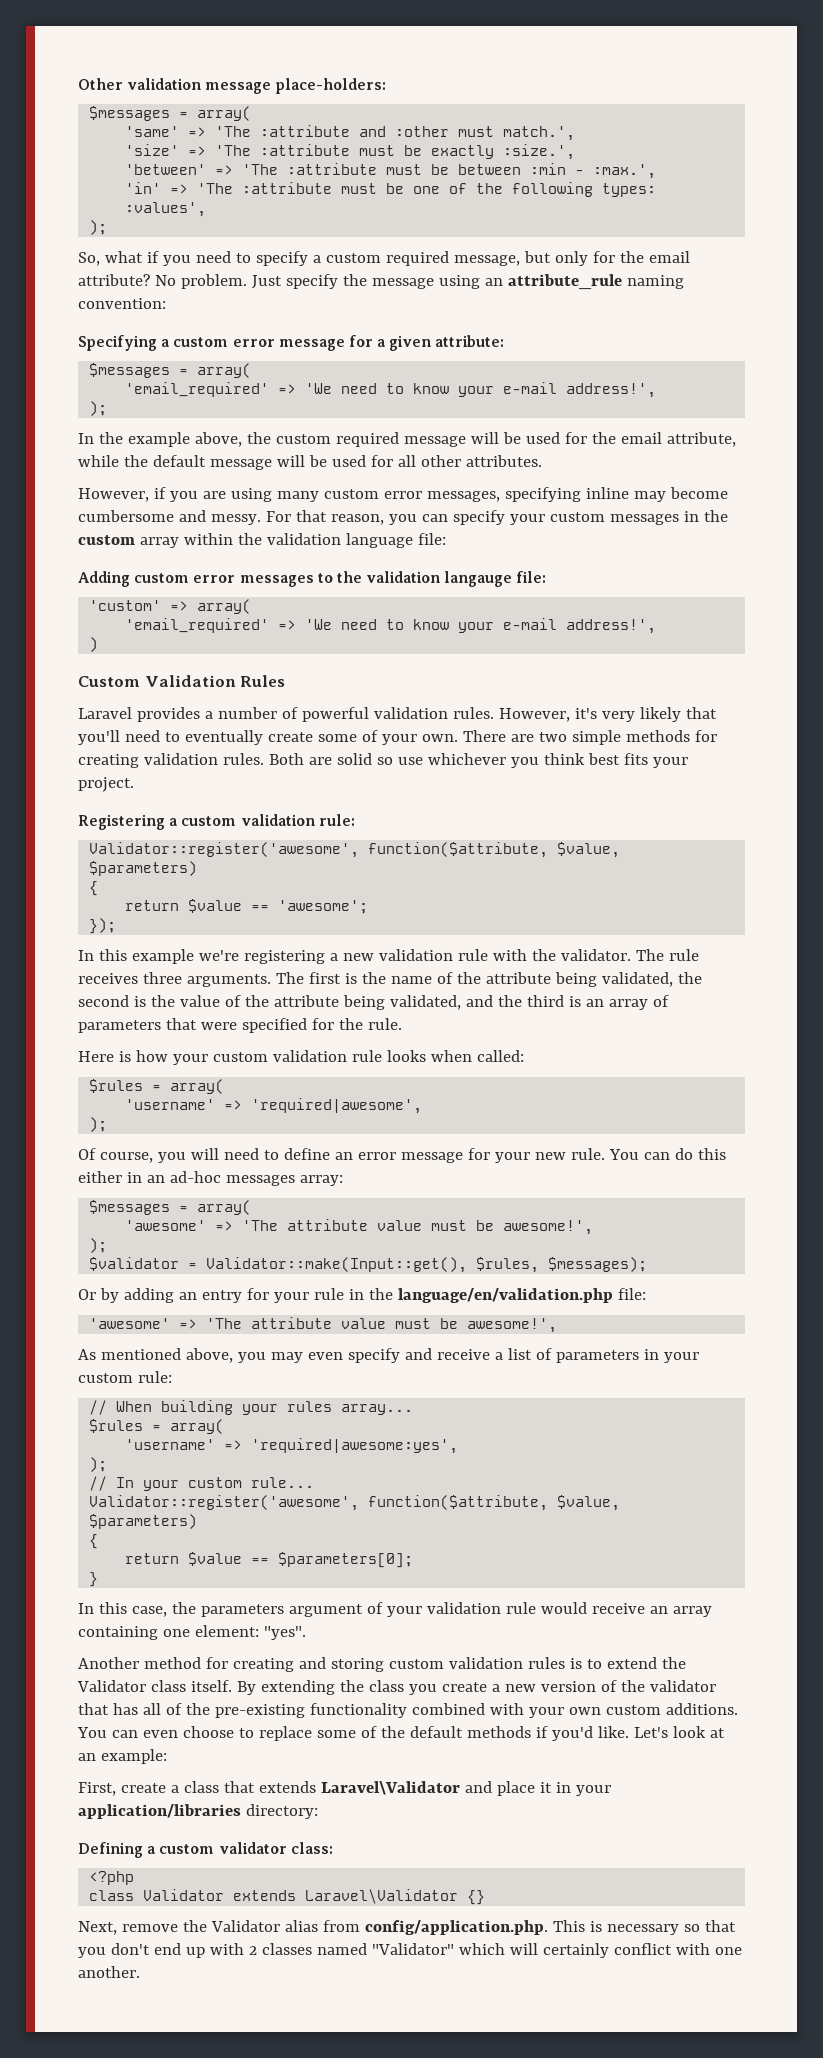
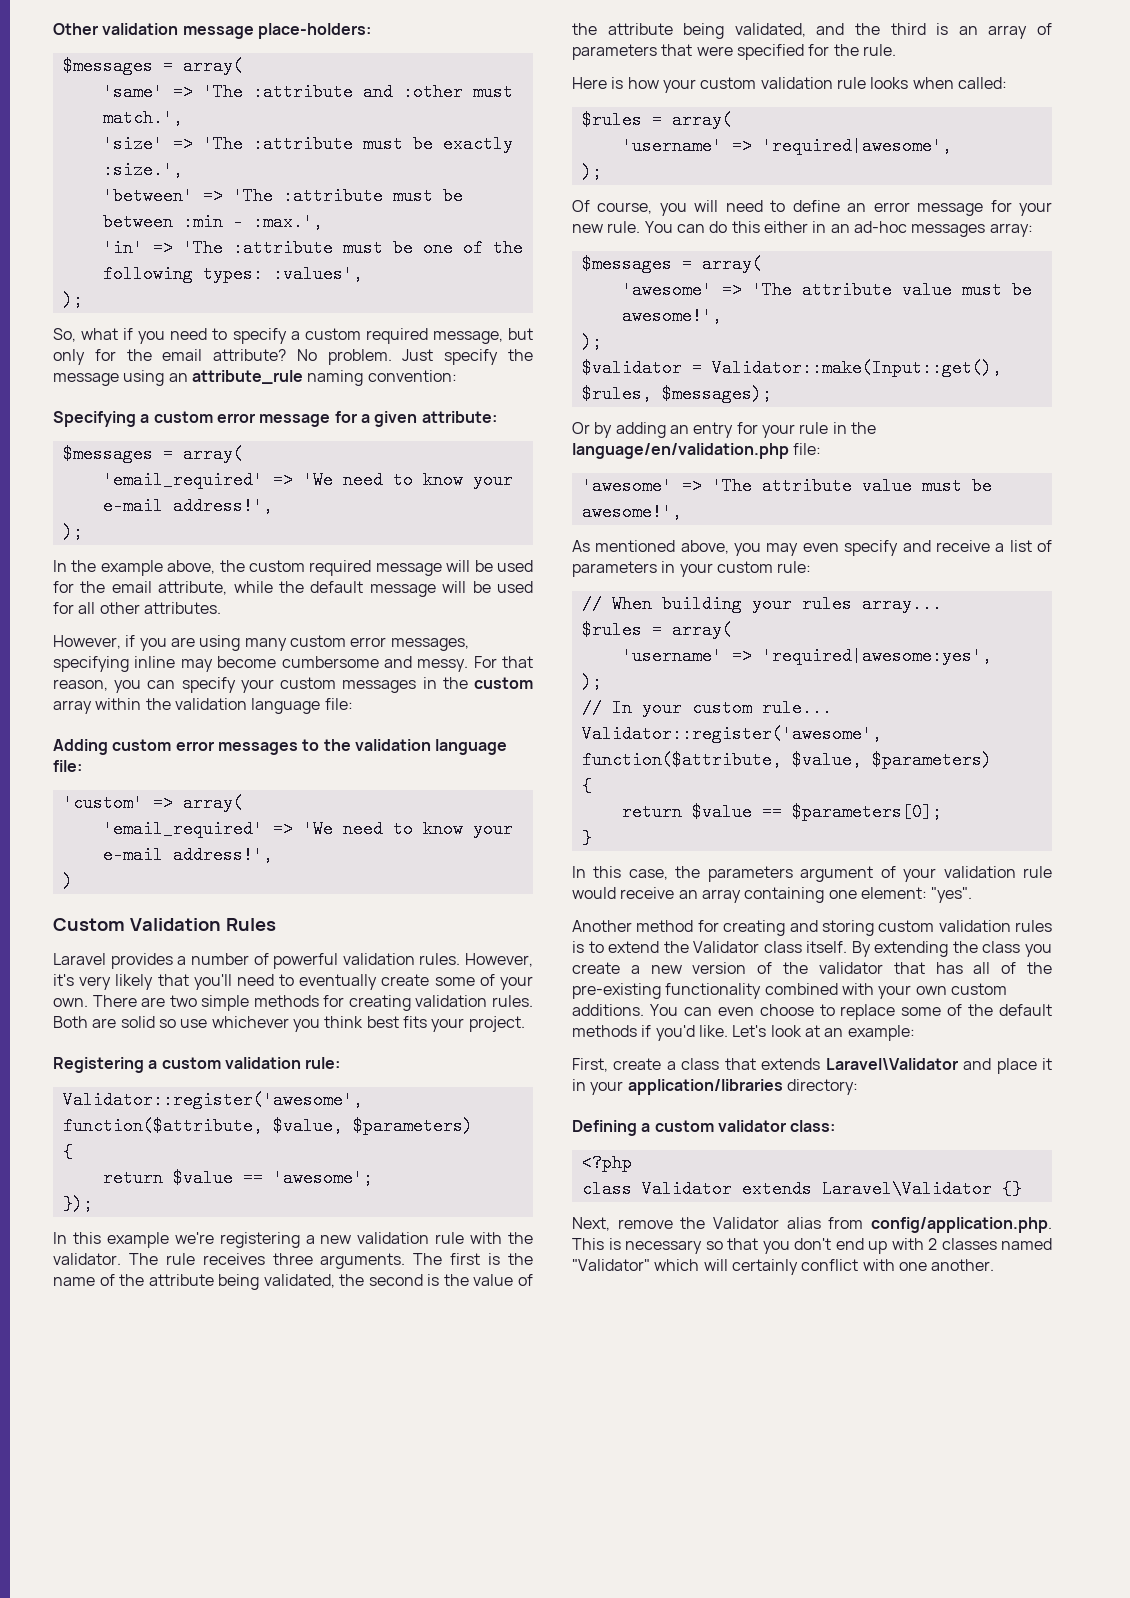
- Adding custom error messages to the validation langauge file:
+ Adding custom error messages to the validation language file:

